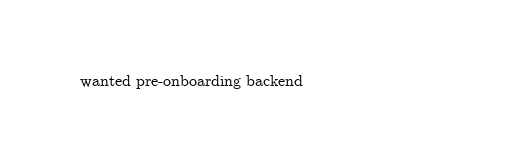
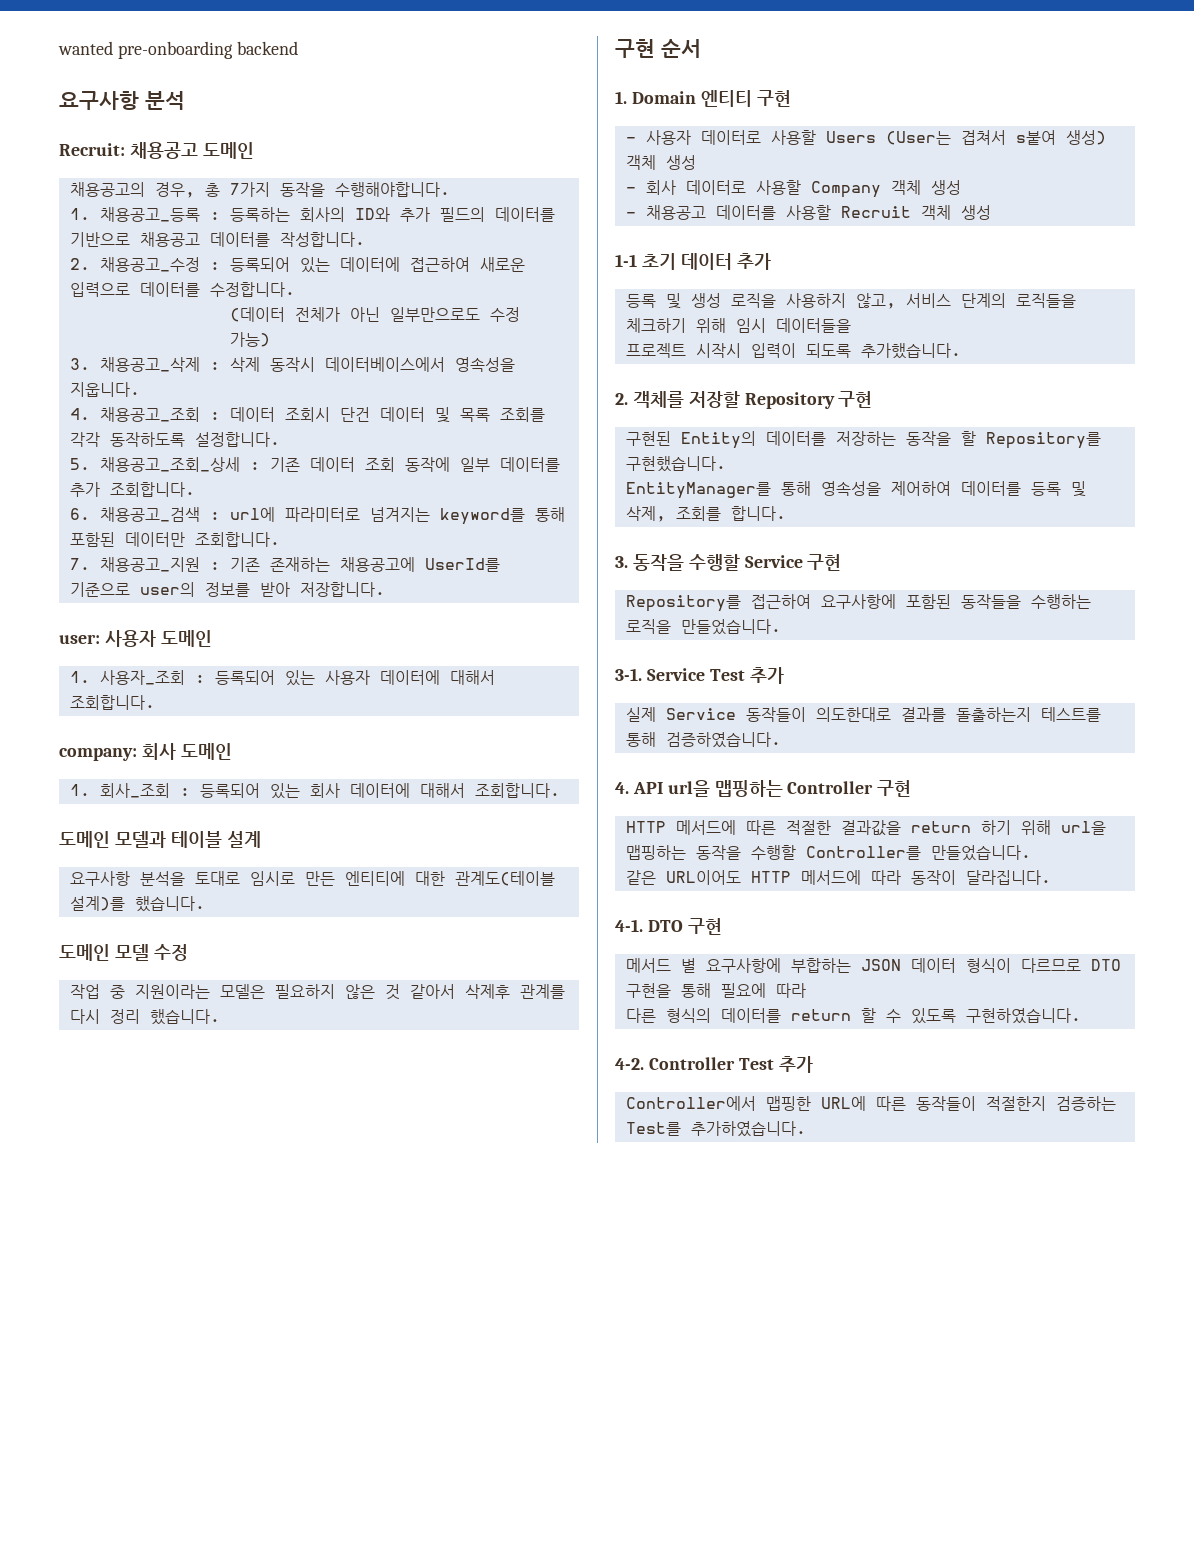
+ 요구사항 분석
+ Recruit: 채용공고 도메인
+ 채용공고의 경우, 총 7가지 동작을 수행해야합니다.
+ 1. 채용공고_등록 : 등록하는 회사의 ID와 추가 필드의 데이터를 기반으로 채용공고 데이터를 작성합니다.
+ 2. 채용공고_수정 : 등록되어 있는 데이터에 접근하여 새로운 입력으로 데이터를 수정합니다.
+ (데이터 전체가 아닌 일부만으로도 수정 가능)
+ 3. 채용공고_삭제 : 삭제 동작시 데이터베이스에서 영속성을 지웁니다.
+ 4. 채용공고_조회 : 데이터 조회시 단건 데이터 및 목록 조회를 각각 동작하도록 설정합니다.
+ 5. 채용공고_조회_상세 : 기존 데이터 조회 동작에 일부 데이터를 추가 조회합니다.
+ 6. 채용공고_검색 : url에 파라미터로 넘겨지는 keyword를 통해 포함된 데이터만 조회합니다.
+ 7. 채용공고_지원 : 기존 존재하는 채용공고에 UserId를 기준으로 user의 정보를 받아 저장합니다.
+ user: 사용자 도메인
+ 1. 사용자_조회 : 등록되어 있는 사용자 데이터에 대해서 조회합니다.
+ company: 회사 도메인
+ 1. 회사_조회 : 등록되어 있는 회사 데이터에 대해서 조회합니다.
+ 도메인 모델과 테이블 설계
+ 요구사항 분석을 토대로 임시로 만든 엔티티에 대한 관계도(테이블 설계)를 했습니다.
+ 도메인 모델 수정
+ 작업 중 지원이라는 모델은 필요하지 않은 것 같아서 삭제후 관계를 다시 정리 했습니다.
+ 구현 순서
+ 1. Domain 엔티티 구현
+ - 사용자 데이터로 사용할 Users (User는 겹쳐서 s붙여 생성) 객체 생성
+ - 회사 데이터로 사용할 Company 객체 생성
+ - 채용공고 데이터를 사용할 Recruit 객체 생성
+ 1-1 초기 데이터 추가
+ 등록 및 생성 로직을 사용하지 않고, 서비스 단계의 로직들을 체크하기 위해 임시 데이터들을
+ 프로젝트 시작시 입력이 되도록 추가했습니다.
+ 2. 객체를 저장할 Repository 구현
+ 구현된 Entity의 데이터를 저장하는 동작을 할 Repository를 구현했습니다.
+ EntityManager를 통해 영속성을 제어하여 데이터를 등록 및 삭제, 조회를 합니다.
+ 3. 동작을 수행할 Service 구현
+ Repository를 접근하여 요구사항에 포함된 동작들을 수행하는 로직을 만들었습니다.
+ 3-1. Service Test 추가
+ 실제 Service 동작들이 의도한대로 결과를 돌출하는지 테스트를 통해 검증하였습니다.
+ 4. API url을 맵핑하는 Controller 구현
+ HTTP 메서드에 따른 적절한 결과값을 return 하기 위해 url을 맵핑하는 동작을 수행할 Controller를 만들었습니다.
+ 같은 URL이어도 HTTP 메서드에 따라 동작이 달라집니다.
+ 4-1. DTO 구현
+ 메서드 별 요구사항에 부합하는 JSON 데이터 형식이 다르므로 DTO 구현을 통해 필요에 따라
+ 다른 형식의 데이터를 return 할 수 있도록 구현하였습니다.
+ 4-2. Controller Test 추가
+ Controller에서 맵핑한 URL에 따른 동작들이 적절한지 검증하는 Test를 추가하였습니다.

